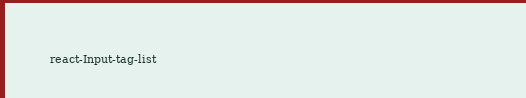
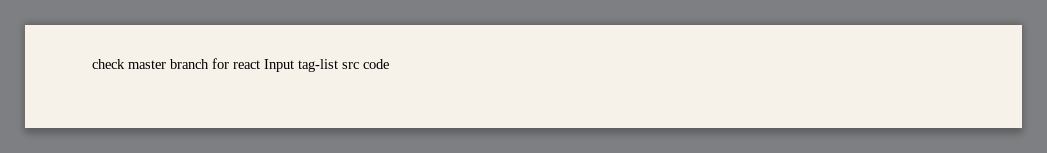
- react-Input-tag-list
+ check master branch for react Input tag-list src code

